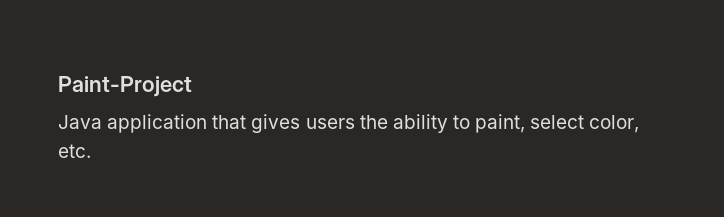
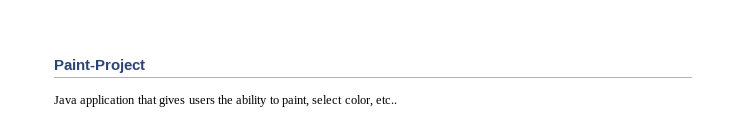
- Java application that gives users the ability to paint, select color, etc.
+ Java application that gives users the ability to paint, select color, etc..

